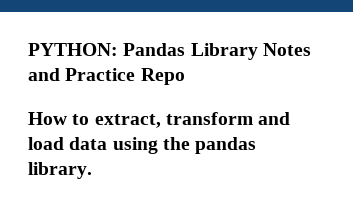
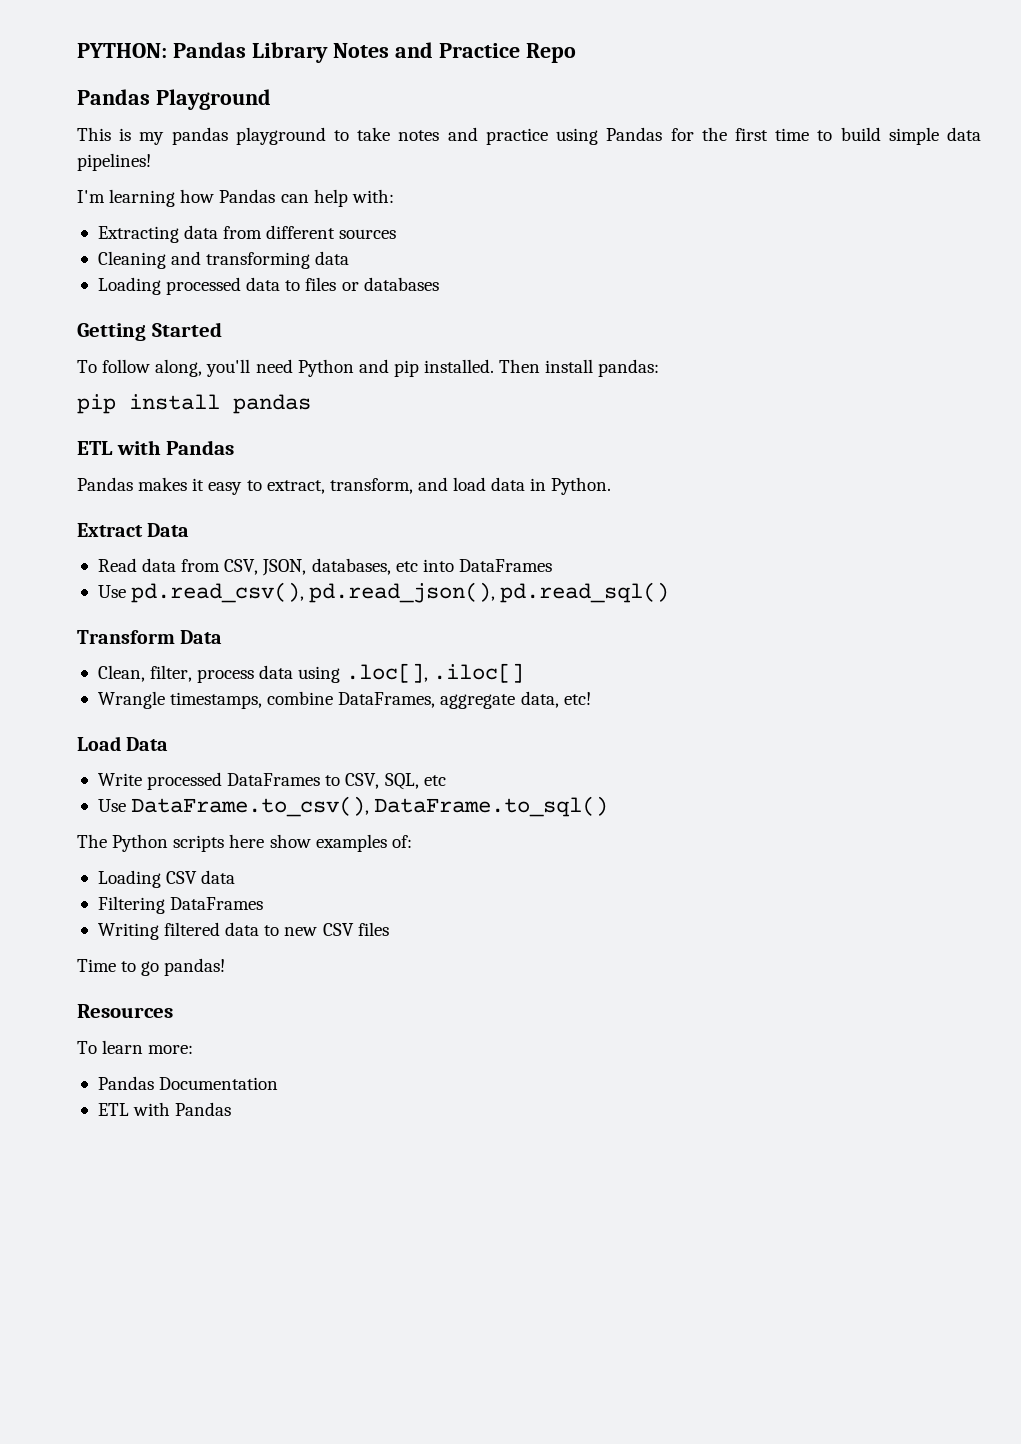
- How to extract, transform and load data using the pandas library.
+ Pandas Playground
+ This is my pandas playground to take notes and practice using Pandas for the first time to build simple data pipelines!
+ I'm learning how Pandas can help with:
+ Extracting data from different sources
+ Cleaning and transforming data
+ Loading processed data to files or databases
+ Getting Started
+ To follow along, you'll need Python and pip installed. Then install pandas:
+ pip install pandas
+ ETL with Pandas
+ Pandas makes it easy to extract, transform, and load data in Python.
+ Extract Data
+ Read data from CSV, JSON, databases, etc into DataFrames
+ Use pd.read_csv(), pd.read_json(), pd.read_sql()
+ Transform Data
+ Clean, filter, process data using .loc[], .iloc[]
+ Wrangle timestamps, combine DataFrames, aggregate data, etc!
+ Load Data
+ Write processed DataFrames to CSV, SQL, etc
+ Use DataFrame.to_csv(), DataFrame.to_sql()
+ The Python scripts here show examples of:
+ Loading CSV data
+ Filtering DataFrames
+ Writing filtered data to new CSV files
+ Time to go pandas!
+ Resources
+ To learn more:
+ Pandas Documentation
+ ETL with Pandas

